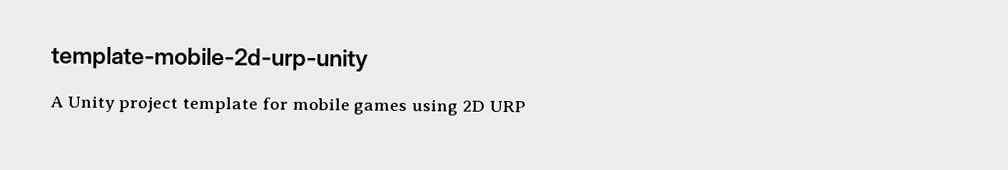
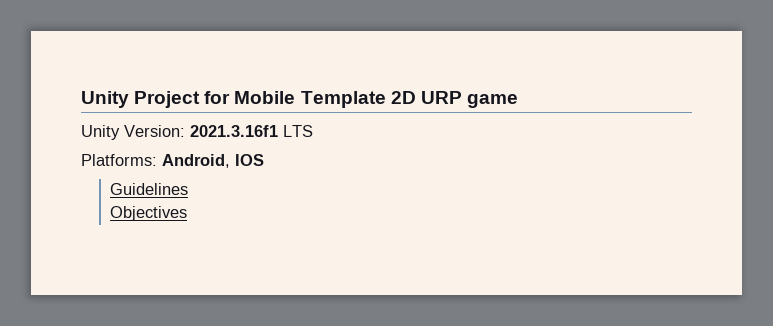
- template-mobile-2d-urp-unity
- A Unity project template for mobile games using 2D URP
+ Unity Project for Mobile Template 2D URP game
+ Unity Version: 2021.3.16f1 LTS
+ Platforms: Android, IOS
+ Guidelines
+ Objectives

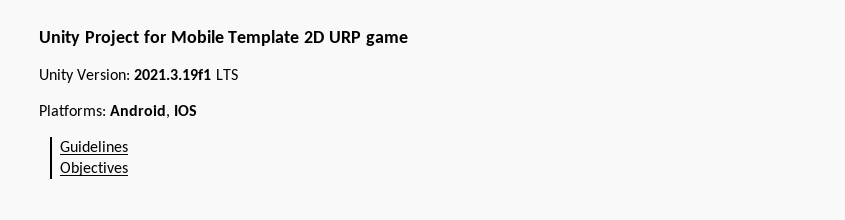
- Unity Version: 2021.3.16f1 LTS
+ Unity Version: 2021.3.19f1 LTS

